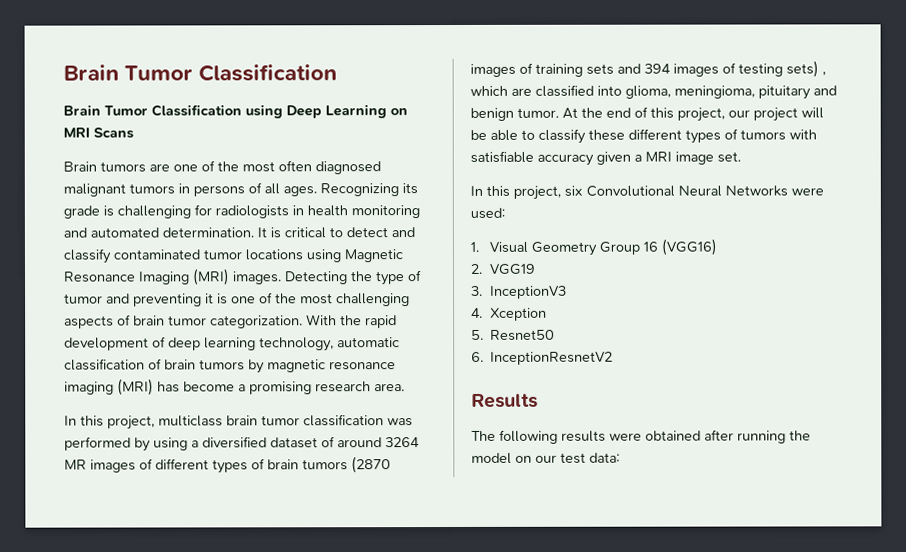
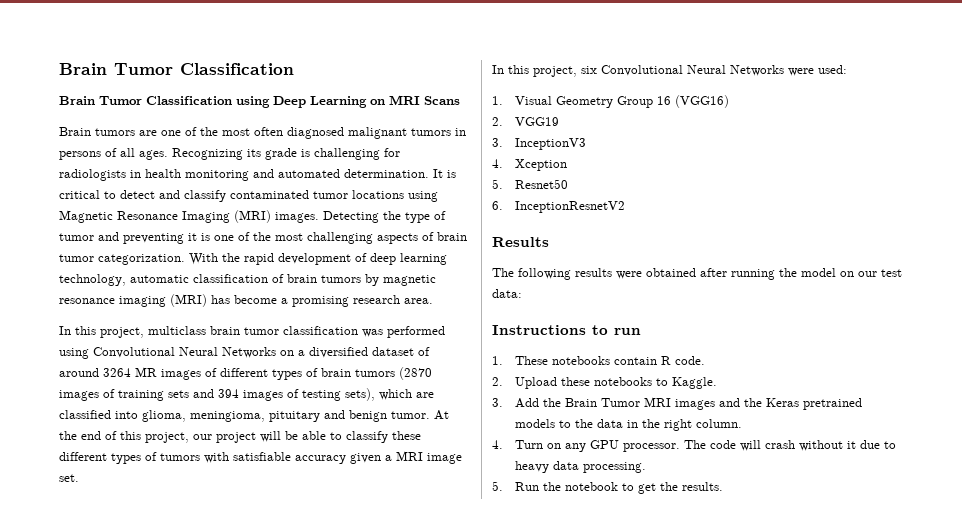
- In this project, multiclass brain tumor classification was performed by using a diversified dataset of around 3264 MR images of different types of brain tumors (2870 images of training sets and 394 images of testing sets) , which are classified into glioma, meningioma, pituitary and benign tumor.
+ In this project, multiclass brain tumor classification was performed using Convolutional Neural Networks on a diversified dataset of around 3264 MR images of different types of brain tumors (2870 images of training sets and 394 images of testing sets), which are classified into glioma, meningioma, pituitary and benign tumor.
+ Instructions to run
+ 1. These notebooks contain R code.
+ 2. Upload these notebooks to Kaggle.
+ 3. Add the Brain Tumor MRI images and the Keras pretrained models to the data in the right column.
+ 4. Turn on any GPU processor. The code will crash without it due to heavy data processing.
+ 5. Run the notebook to get the results.

